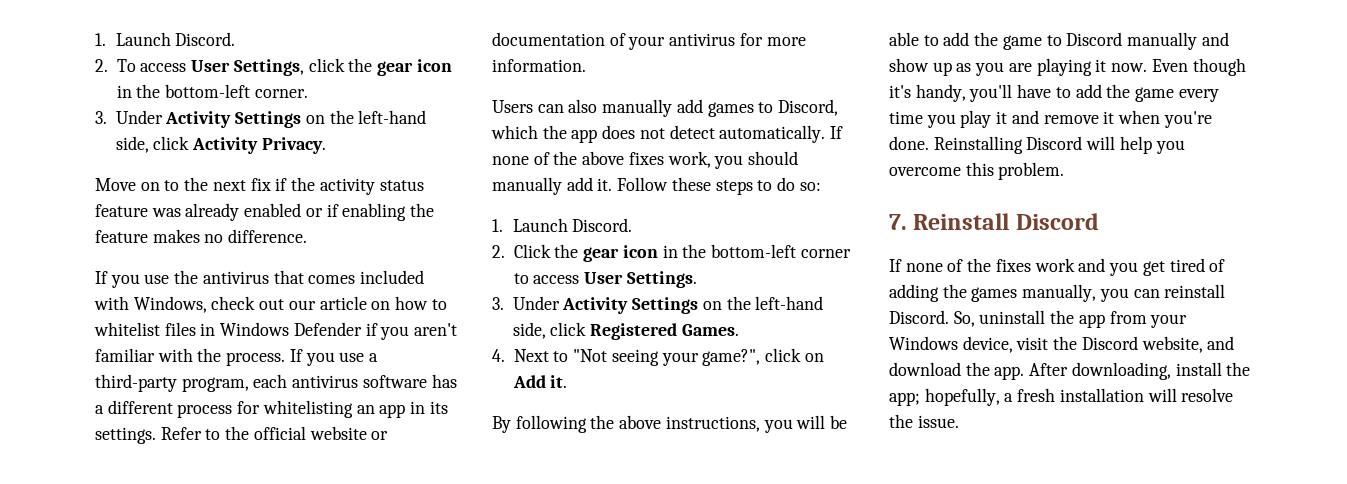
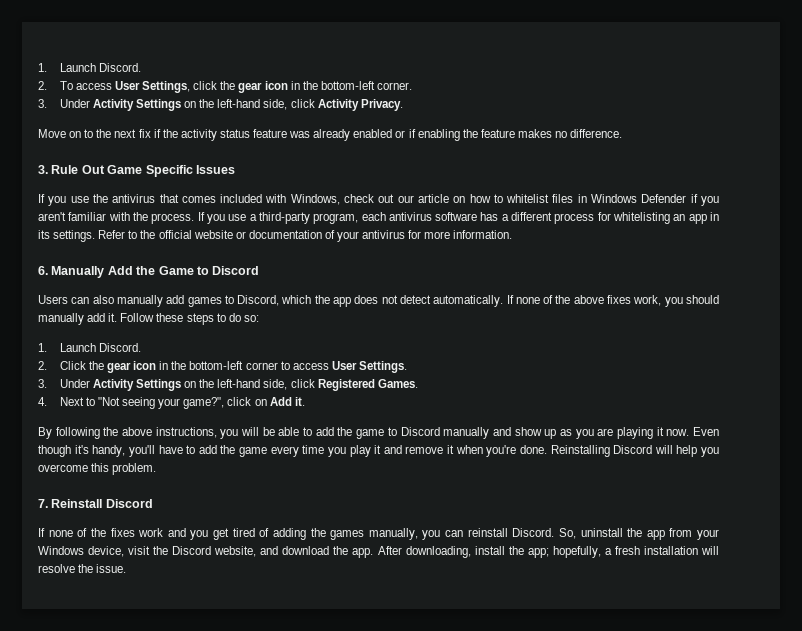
+ 3. Rule Out Game Specific Issues
+ 6. Manually Add the Game to Discord

